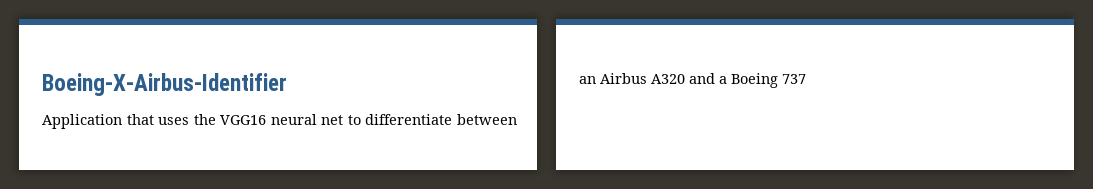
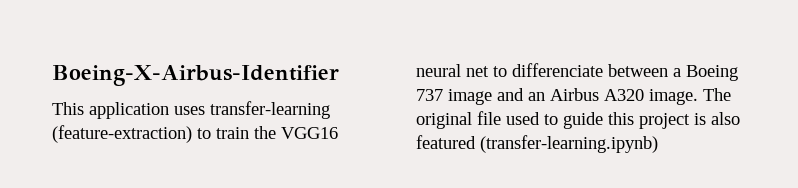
- Application that uses the VGG16 neural net to differentiate between an Airbus A320 and a Boeing 737
+ This application uses transfer-learning (feature-extraction) to train the VGG16 neural net to differenciate between a Boeing 737 image and an Airbus A320 image. The original file used to guide this project is also featured (transfer-learning.ipynb)

